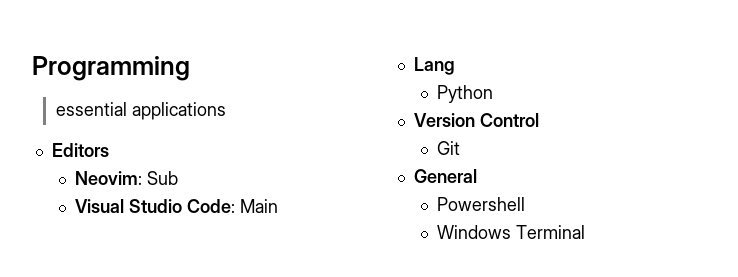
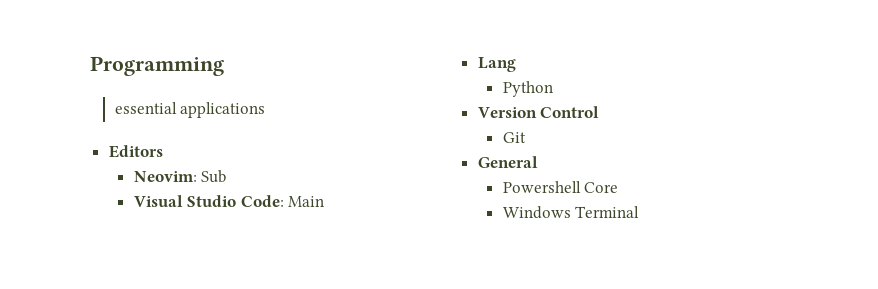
- Powershell
+ Powershell Core

